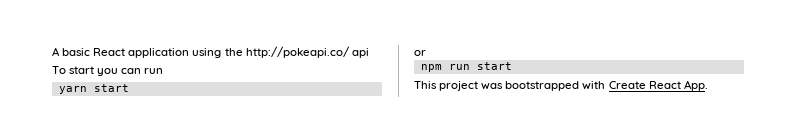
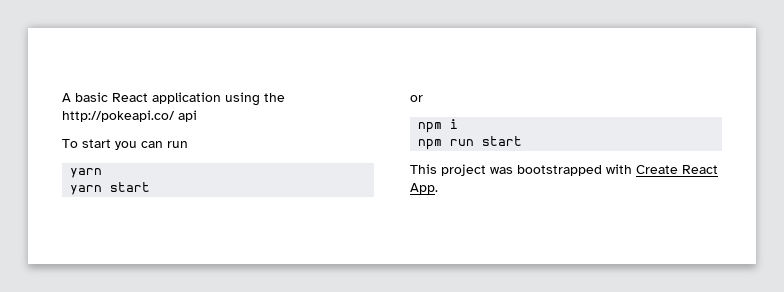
  To start you can run
+ yarn
+ npm i

